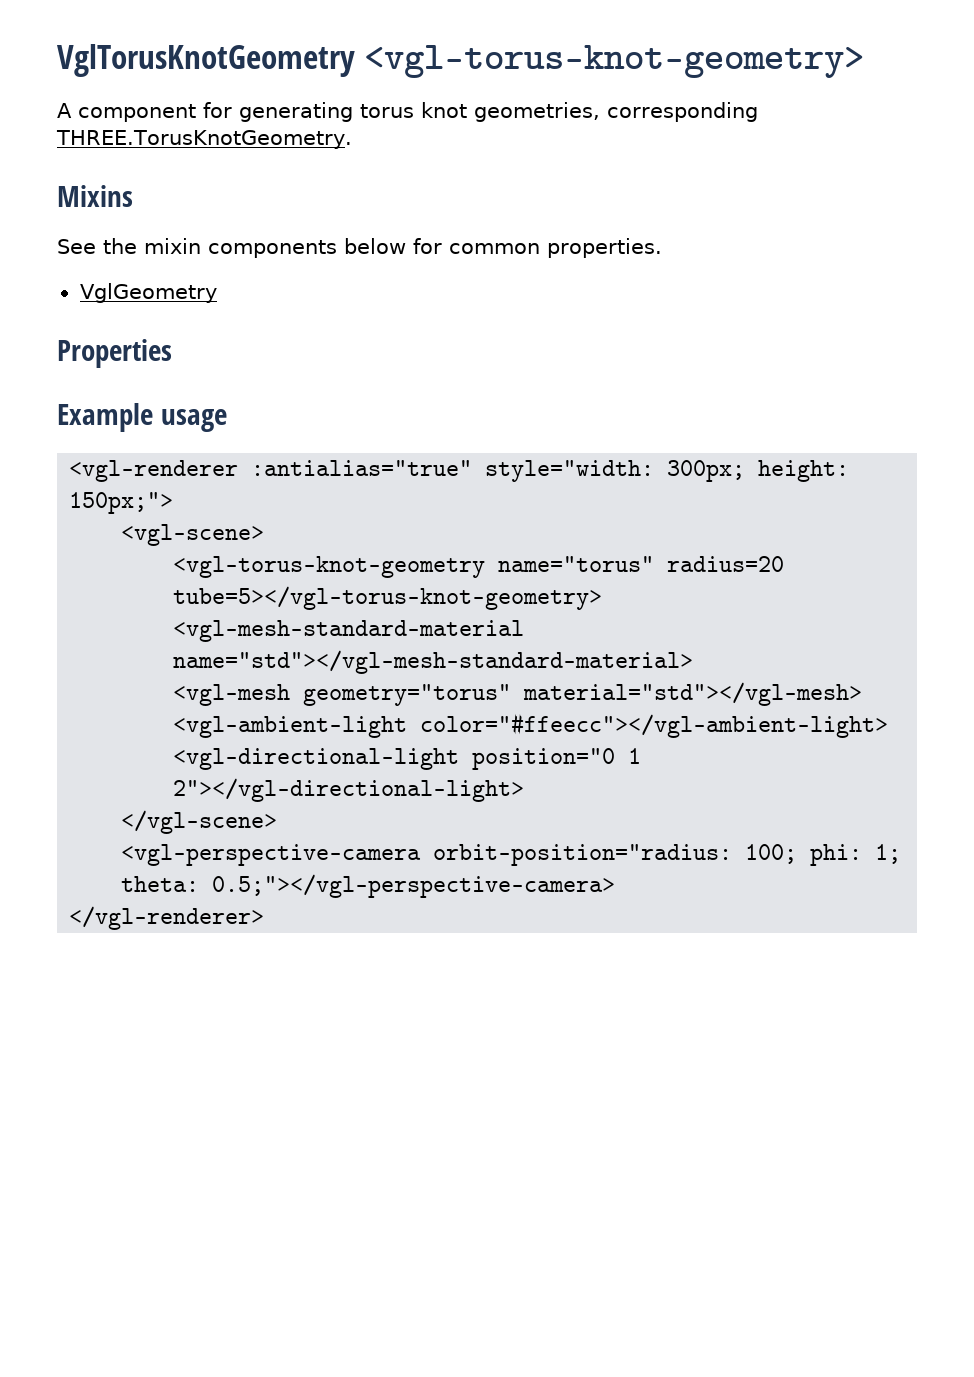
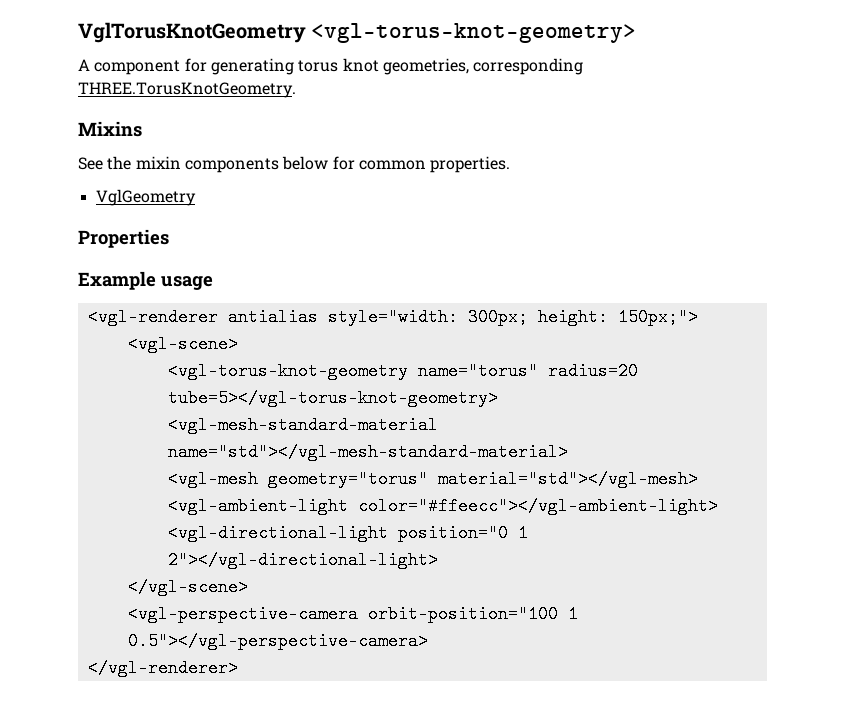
- <vgl-renderer :antialias="true" style="width: 300px; height: 150px;">
+ <vgl-renderer antialias style="width: 300px; height: 150px;">
- <vgl-perspective-camera orbit-position="radius: 100; phi: 1; theta: 0.5;"></vgl-perspective-camera>
+ <vgl-perspective-camera orbit-position="100 1 0.5"></vgl-perspective-camera>

